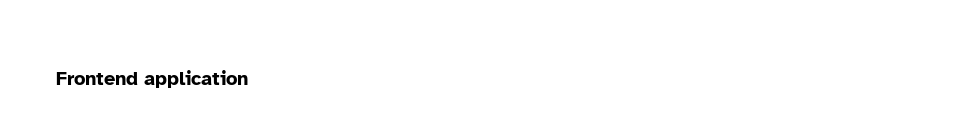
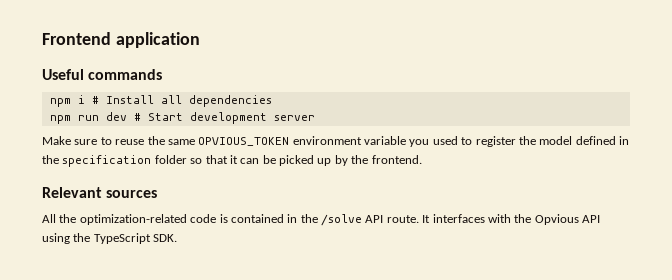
+ Useful commands
+ npm i # Install all dependencies
+ npm run dev # Start development server
+ Make sure to reuse the same OPVIOUS_TOKEN environment variable you used to register the model defined in the specification folder so that it can be picked up by the frontend.
+ Relevant sources
+ All the optimization-related code is contained in the /solve API route. It interfaces with the Opvious API using the TypeScript SDK.

